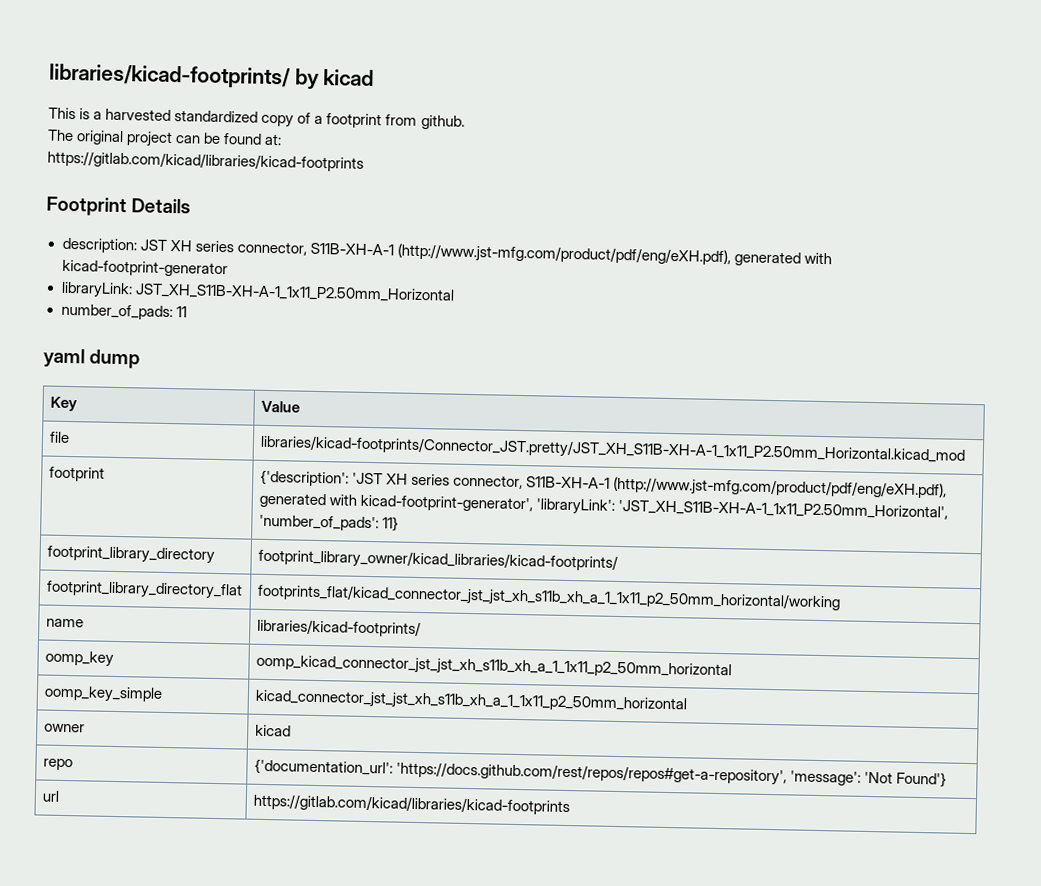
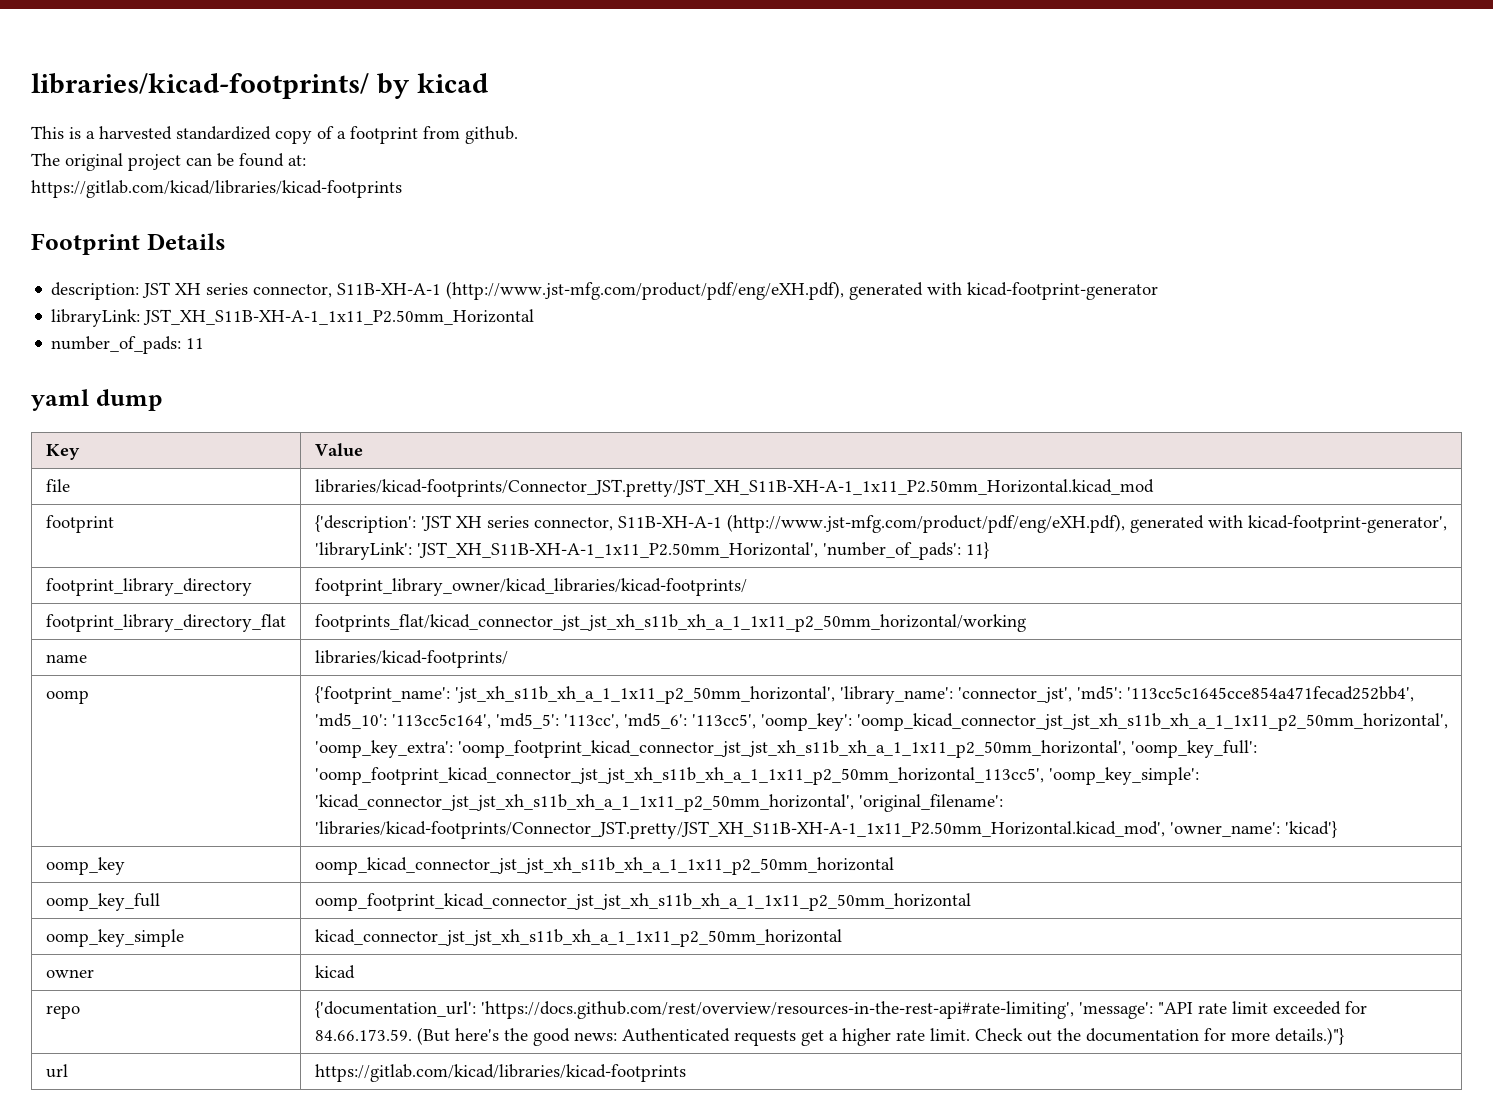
+ oomp | {'footprint_name': 'jst_xh_s11b_xh_a_1_1x11_p2_50mm_horizontal', 'library_name': 'connector_jst', 'md5': '113cc5c1645cce854a471fecad252bb4', 'md5_10': '113cc5c164', 'md5_5': '113cc', 'md5_6': '113cc5', 'oomp_key': 'oomp_kicad_connector_jst_jst_xh_s11b_xh_a_1_1x11_p2_50mm_horizontal', 'oomp_key_extra': 'oomp_footprint_kicad_connector_jst_jst_xh_s11b_xh_a_1_1x11_p2_50mm_horizontal', 'oomp_key_full': 'oomp_footprint_kicad_connector_jst_jst_xh_s11b_xh_a_1_1x11_p2_50mm_horizontal_113cc5', 'oomp_key_simple': 'kicad_connector_jst_jst_xh_s11b_xh_a_1_1x11_p2_50mm_horizontal', 'original_filename': 'libraries/kicad-footprints/Connector_JST.pretty/JST_XH_S11B-XH-A-1_1x11_P2.50mm_Horizontal.kicad_mod', 'owner_name': 'kicad'}
+ oomp_key_full | oomp_footprint_kicad_connector_jst_jst_xh_s11b_xh_a_1_1x11_p2_50mm_horizontal
- repo | {'documentation_url': 'https://docs.github.com/rest/repos/repos#get-a-repository', 'message': 'Not Found'}
+ repo | {'documentation_url': 'https://docs.github.com/rest/overview/resources-in-the-rest-api#rate-limiting', 'message': "API rate limit exceeded for 84.66.173.59. (But here's the good news: Authenticated requests get a higher rate limit. Check out the documentation for more details.)"}

